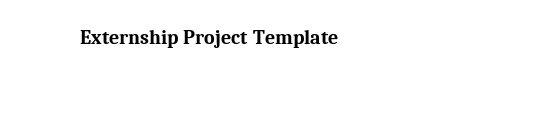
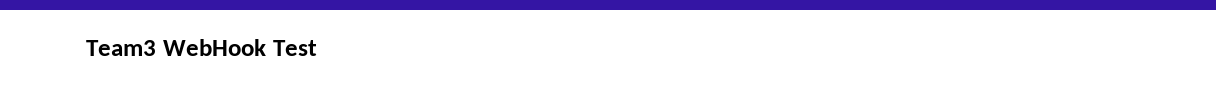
- Externship Project Template
+ Team3 WebHook Test

